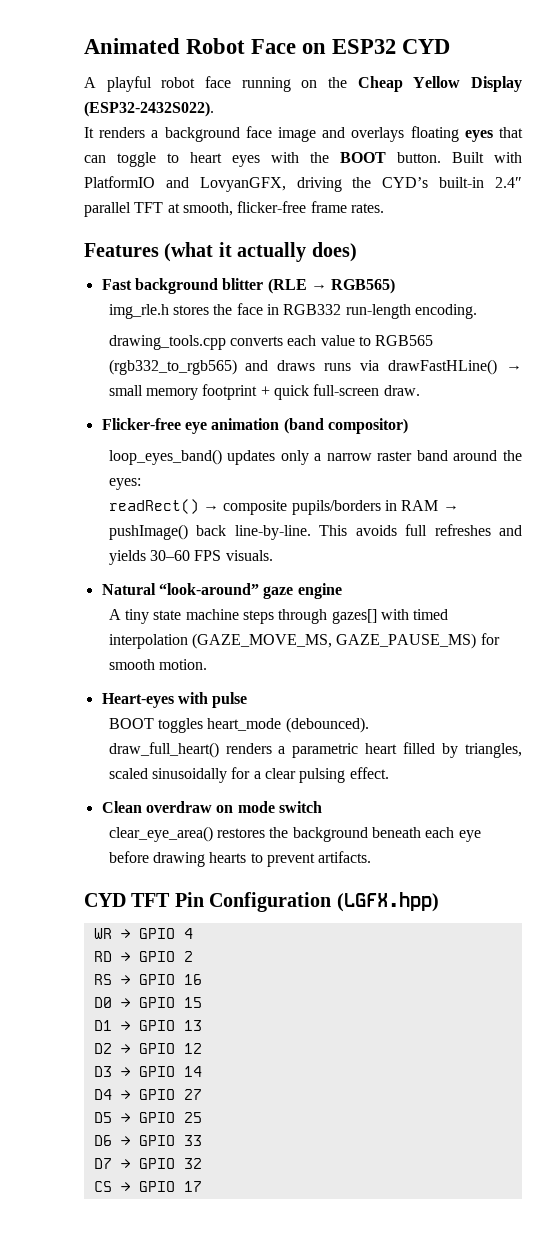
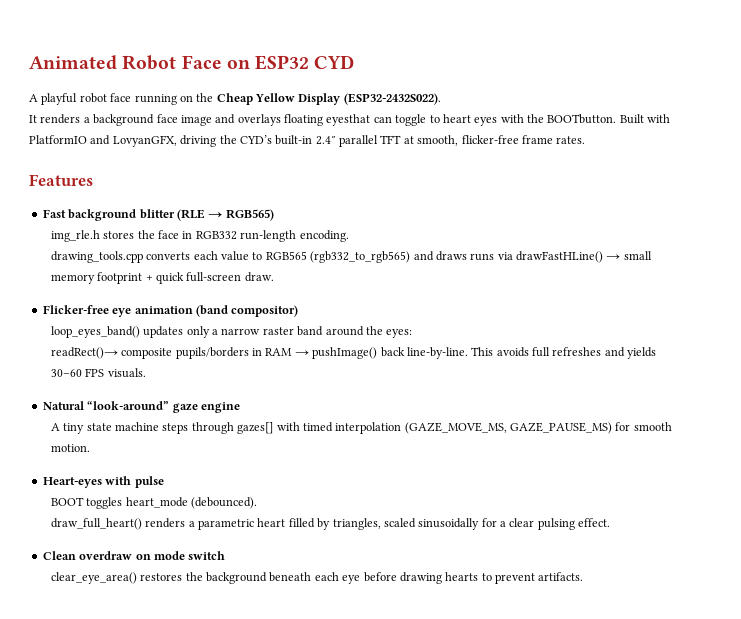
- It renders a background face image and overlays floating eyes that can toggle to heart eyes with the BOOT button.
+ It renders a background face image and overlays floating eyesthat can toggle to heart eyes with the BOOTbutton.
- Features (what it actually does)
+ Features
- readRect() → composite pupils/borders in RAM → pushImage() back line-by-line.
+ readRect()→ composite pupils/borders in RAM → pushImage() back line-by-line.
- CYD TFT Pin Configuration (LGFX.hpp)
- WR → GPIO 4
- RD → GPIO 2
- RS → GPIO 16
- D0 → GPIO 15
- D1 → GPIO 13
- D2 → GPIO 12
- D3 → GPIO 14
- D4 → GPIO 27
- D5 → GPIO 25
- D6 → GPIO 33
- D7 → GPIO 32
- CS → GPIO 17

